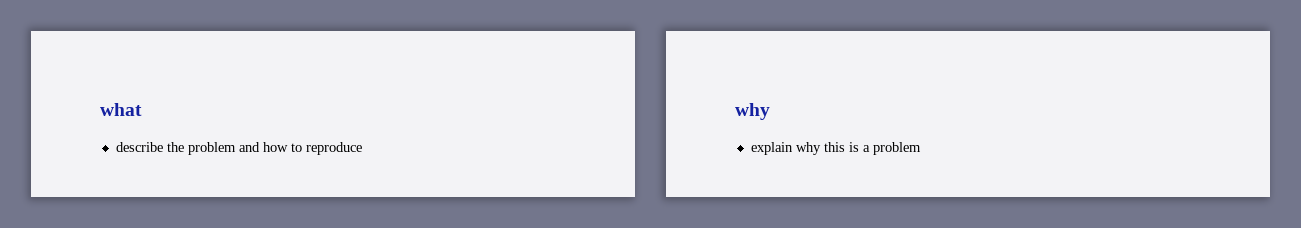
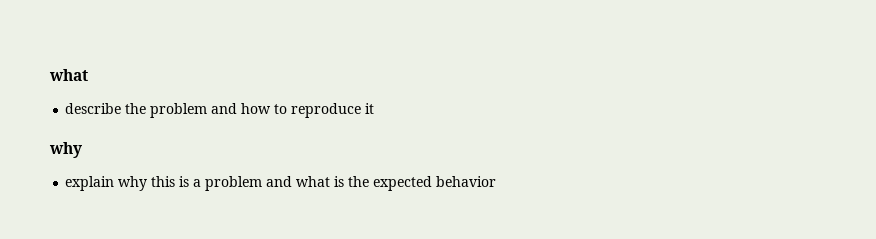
- describe the problem and how to reproduce
+ describe the problem and how to reproduce it
- explain why this is a problem
+ explain why this is a problem and what is the expected behavior

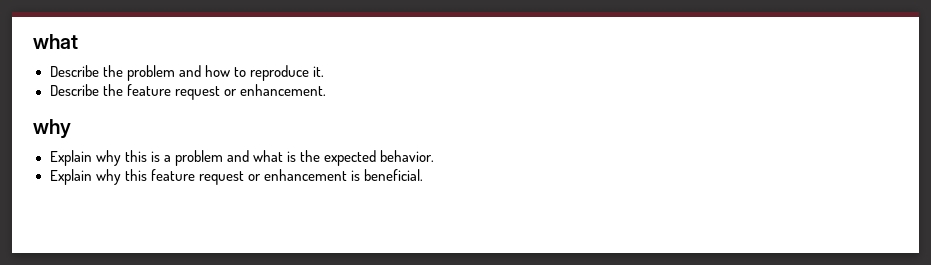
- describe the problem and how to reproduce it
+ Describe the problem and how to reproduce it.
+ Describe the feature request or enhancement.
- explain why this is a problem and what is the expected behavior
+ Explain why this is a problem and what is the expected behavior.
+ Explain why this feature request or enhancement is beneficial.

